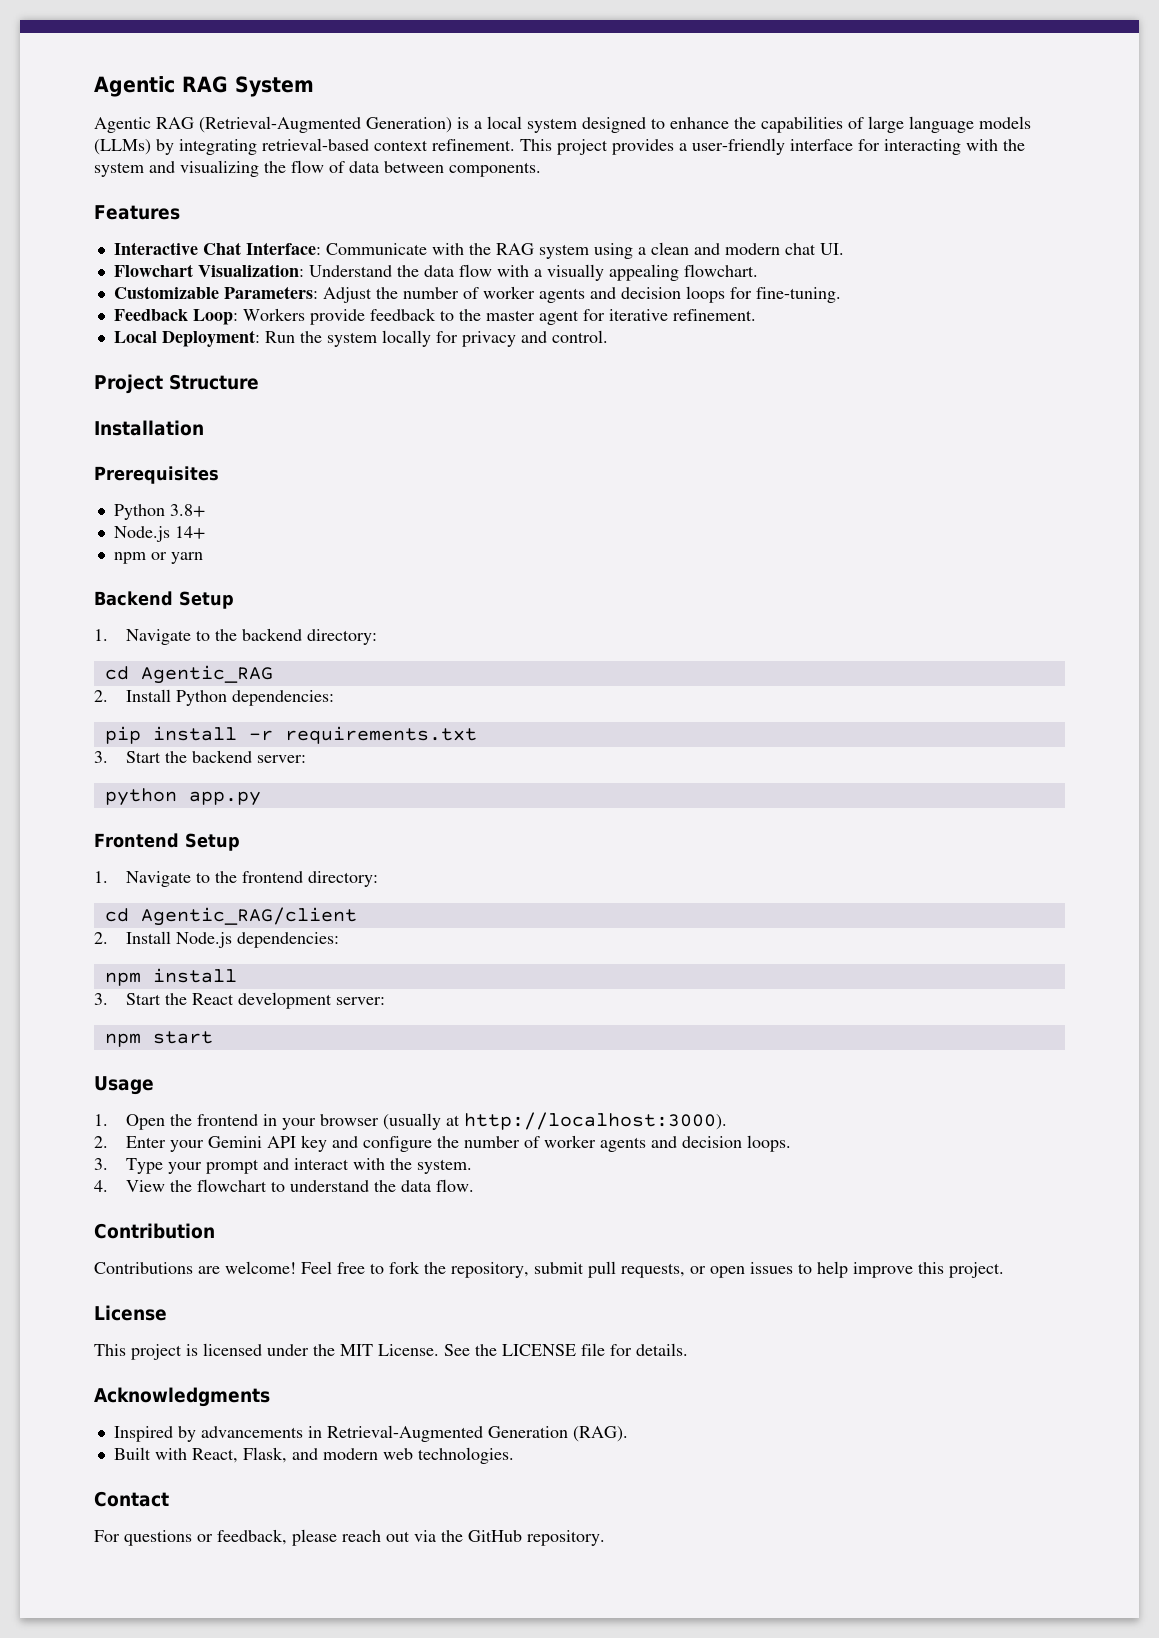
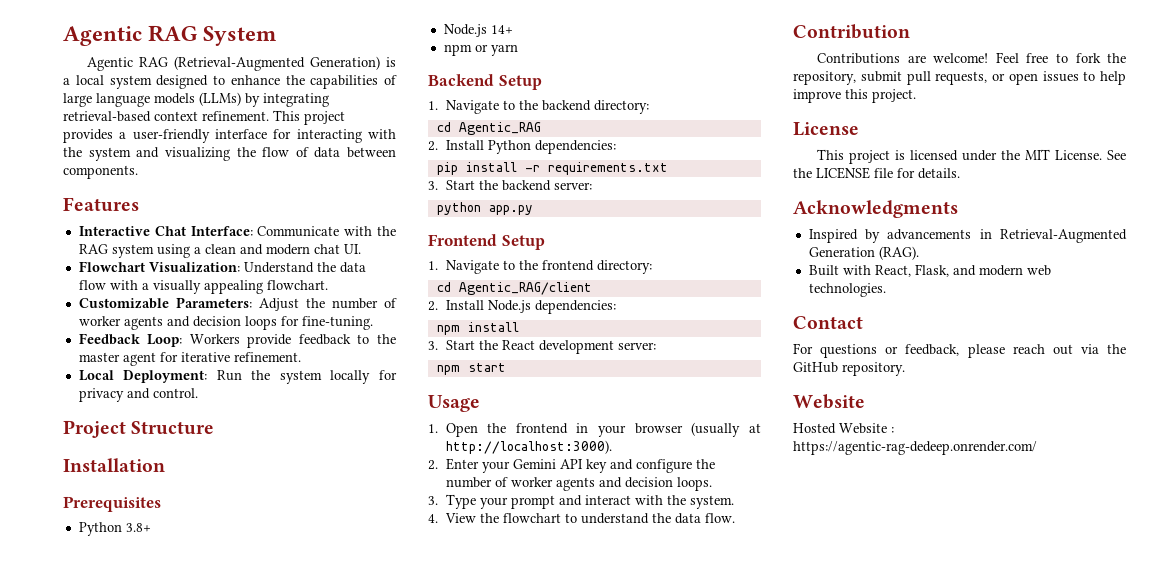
  For questions or feedback, please reach out via the GitHub repository.
+ Website
+ Hosted Website : https://agentic-rag-dedeep.onrender.com/

